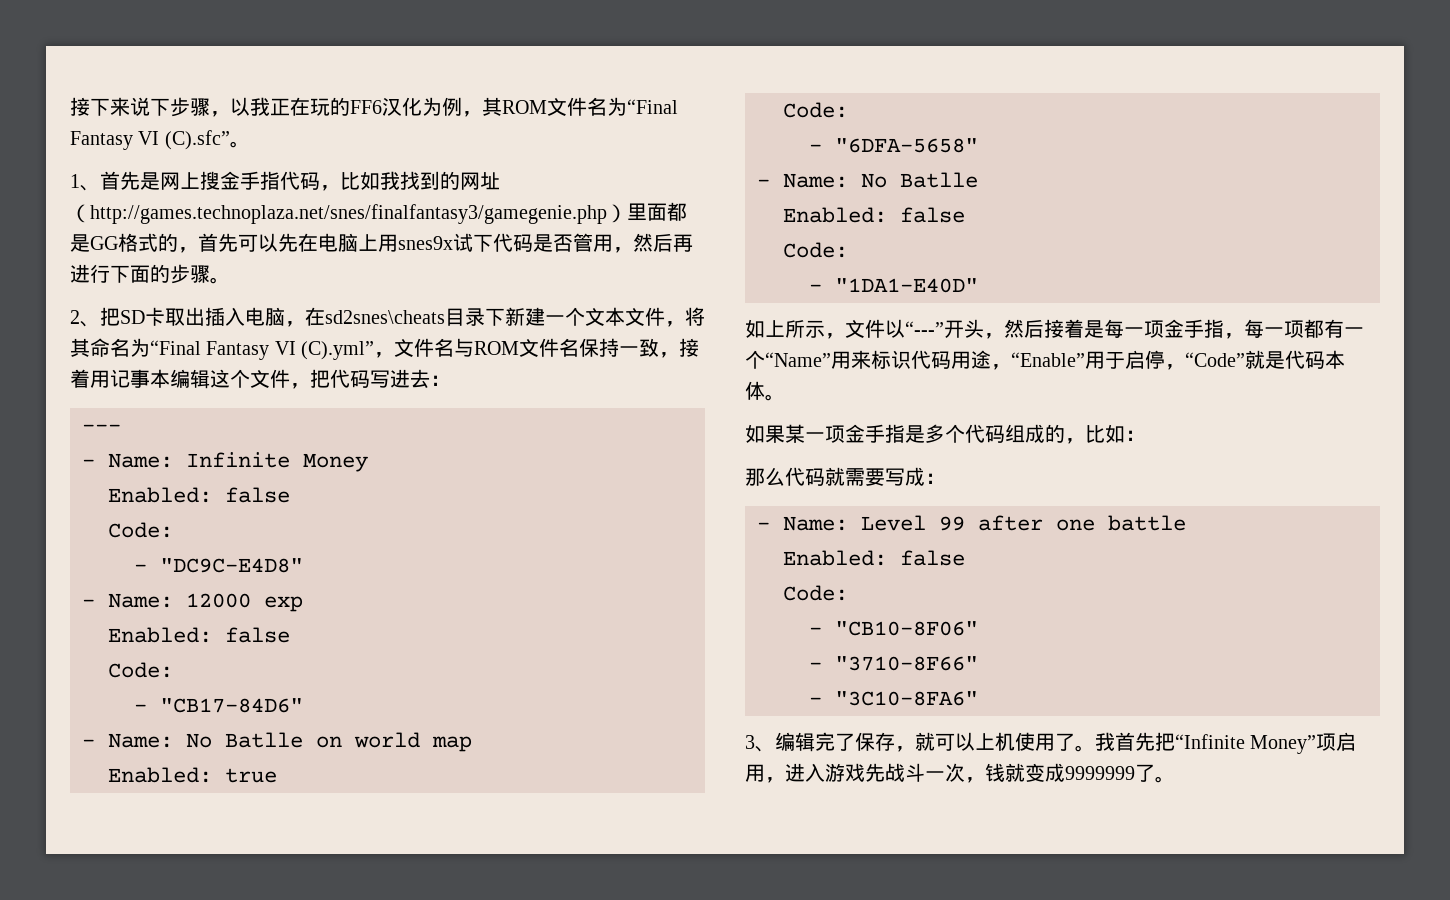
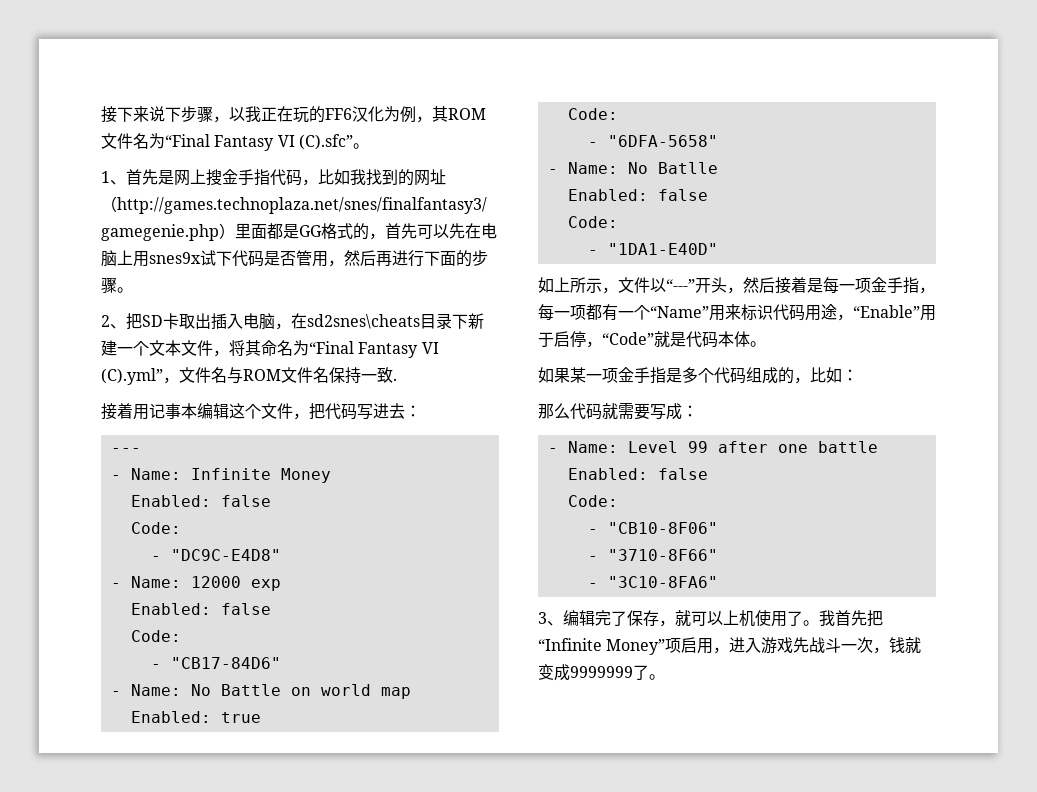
- 2、把SD卡取出插入电脑，在sd2snes\cheats目录下新建一个文本文件，将其命名为“Final Fantasy VI (C).yml”，文件名与ROM文件名保持一致，接着用记事本编辑这个文件，把代码写进去：
+ 2、把SD卡取出插入电脑，在sd2snes\cheats目录下新建一个文本文件，将其命名为“Final Fantasy VI (C).yml”，文件名与ROM文件名保持一致.
+ 接着用记事本编辑这个文件，把代码写进去：
- - Name: No Batlle on world map
+ - Name: No Battle on world map

